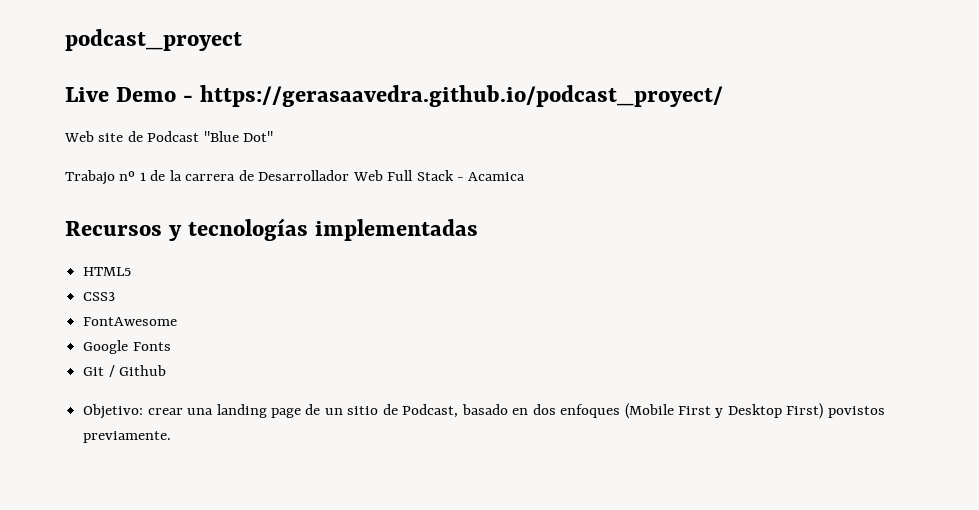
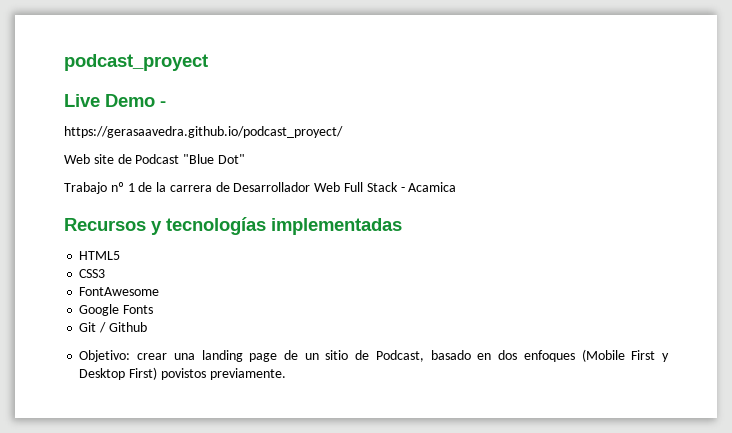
- Live Demo - https://gerasaavedra.github.io/podcast_proyect/
+ Live Demo -
+ https://gerasaavedra.github.io/podcast_proyect/

